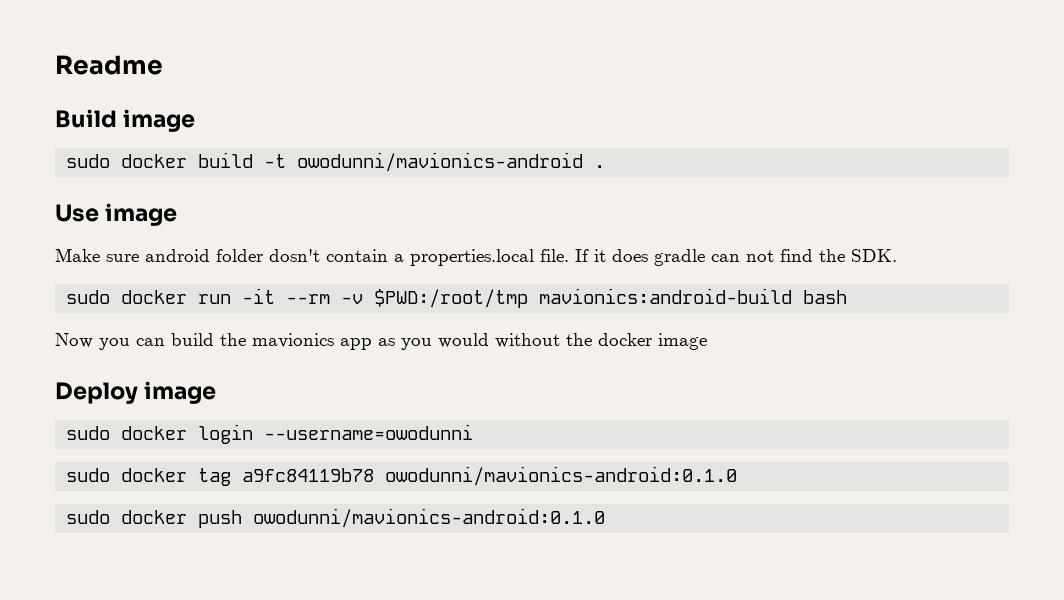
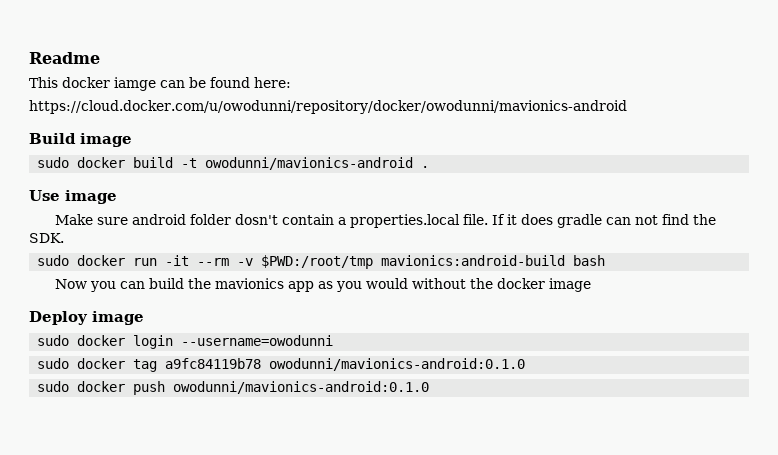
+ This docker iamge can be found here:
+ https://cloud.docker.com/u/owodunni/repository/docker/owodunni/mavionics-android

